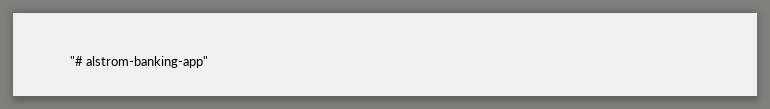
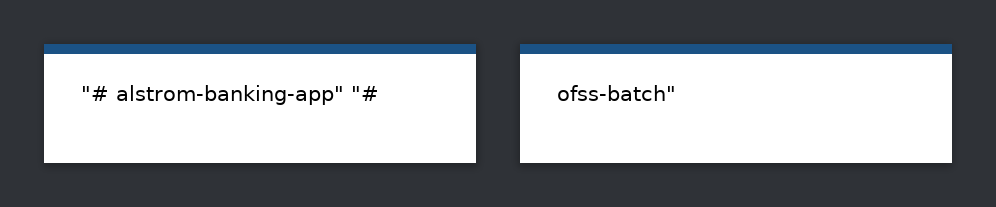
- "# alstrom-banking-app"
+ "# alstrom-banking-app" "# ofss-batch"

